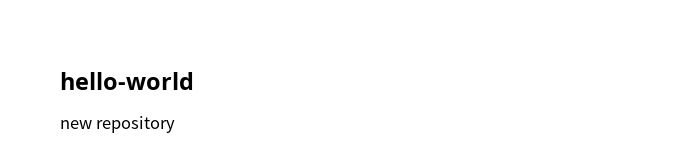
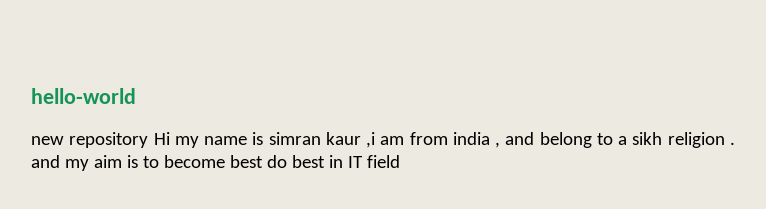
- new repository
+ new repository Hi my name is simran kaur ,i am from india , and belong to a sikh religion . and my aim is to become best do best in IT field

